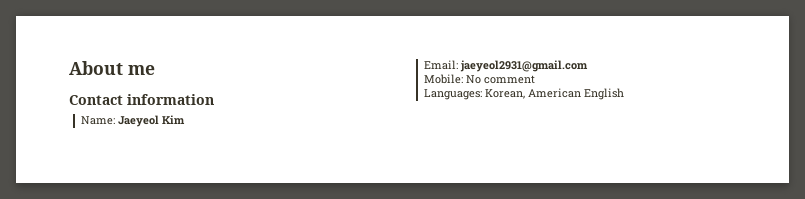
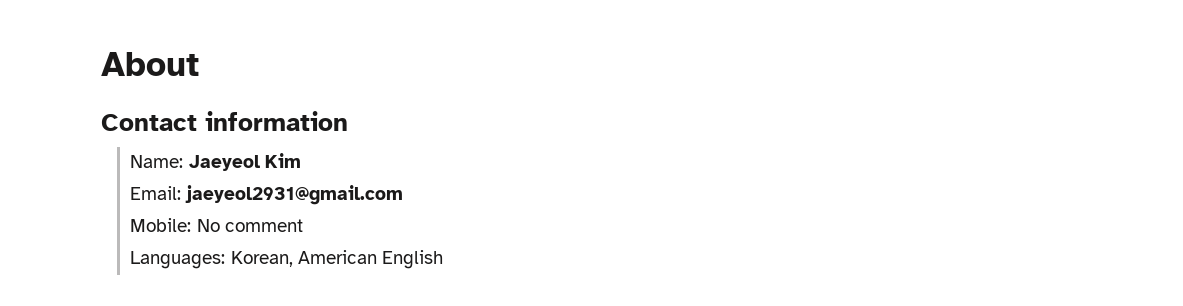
- About me
+ About

